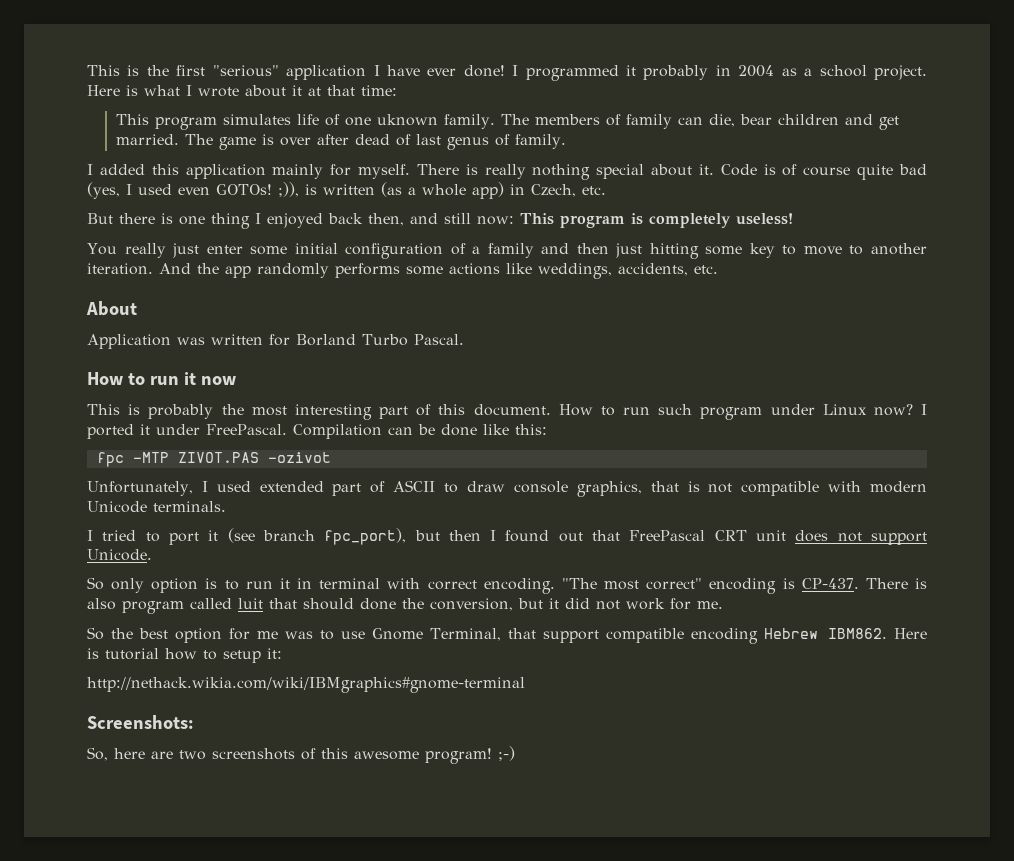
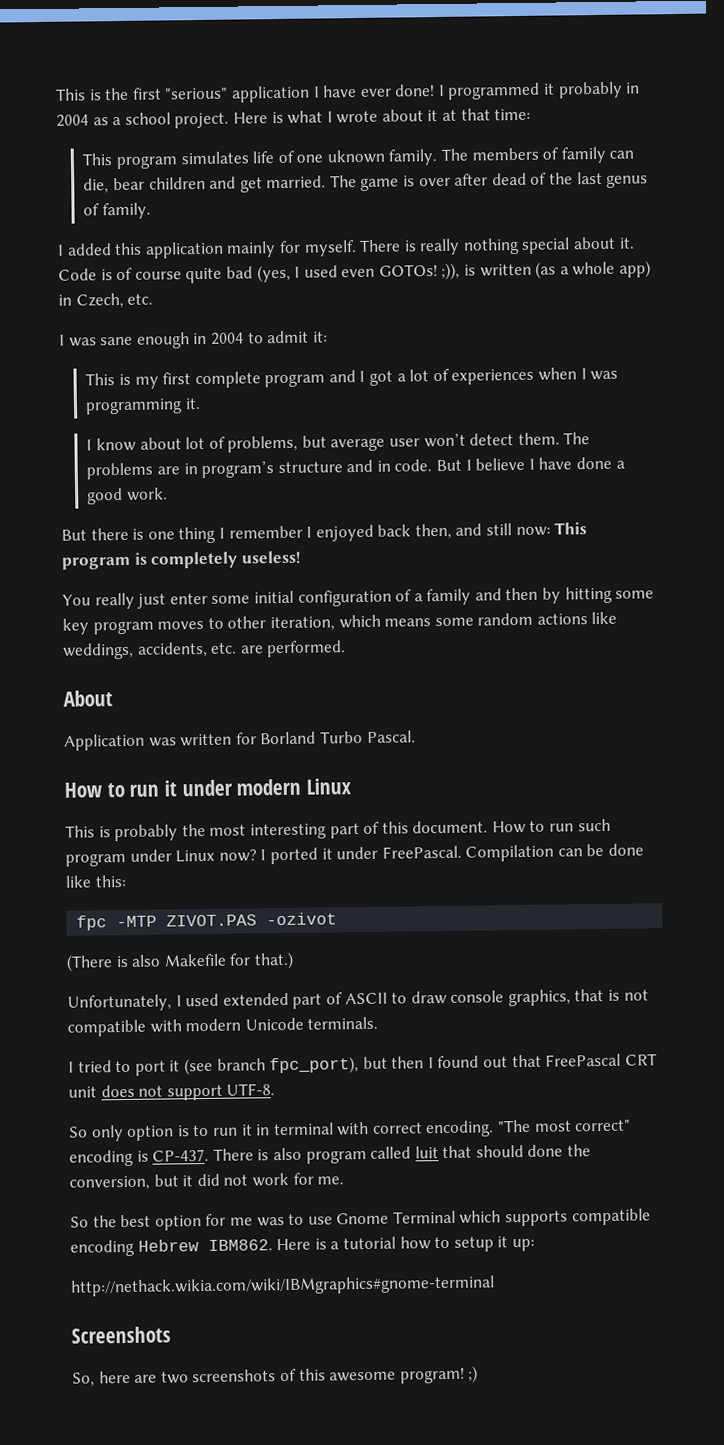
- The game is over after dead of last genus of family.
+ The game is over after dead of the last genus of family.
+ I was sane enough in 2004 to admit it:
+ This is my first complete program and I got a lot of experiences when I was programming it.
+ I know about lot of problems, but average user won’t detect them. The problems are in program’s structure and in code. But I believe I have done a good work.
- But there is one thing I enjoyed back then, and still now: This program is completely useless!
+ But there is one thing I remember I enjoyed back then, and still now: This program is completely useless!
- You really just enter some initial configuration of a family and then just hitting some key to move to another iteration. And the app randomly performs some actions like weddings, accidents, etc.
+ You really just enter some initial configuration of a family and then by hitting some key program moves to other iteration, which means some random actions like weddings, accidents, etc. are performed.
- How to run it now
+ How to run it under modern Linux
+ (There is also Makefile for that.)
- I tried to port it (see branch fpc_port), but then I found out that FreePascal CRT unit does not support Unicode.
+ I tried to port it (see branch fpc_port), but then I found out that FreePascal CRT unit does not support UTF-8.
- So the best option for me was to use Gnome Terminal, that support compatible encoding Hebrew IBM862.
+ So the best option for me was to use Gnome Terminal which supports compatible encoding Hebrew IBM862.
- Here is tutorial how to setup it:
+ Here is a tutorial how to setup it up:
- Screenshots:
+ Screenshots
- So, here are two screenshots of this awesome program! ;-)
+ So, here are two screenshots of this awesome program! ;)

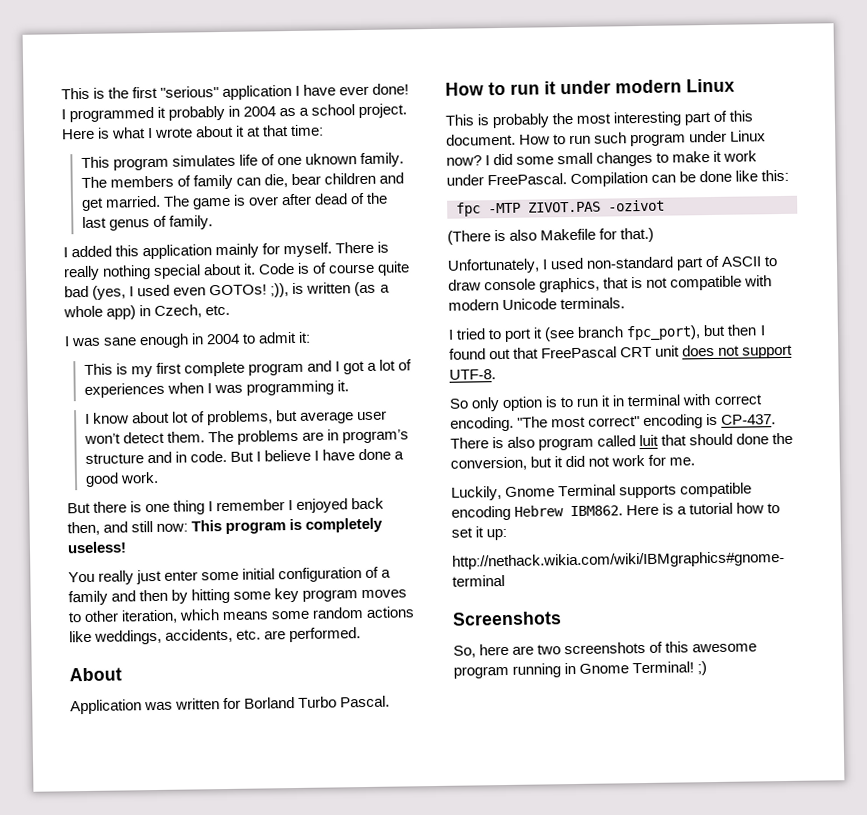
- I ported it under FreePascal.
+ I did some small changes to make it work under FreePascal.
- Unfortunately, I used extended part of ASCII to draw console graphics, that is not compatible with modern Unicode terminals.
+ Unfortunately, I used non-standard part of ASCII to draw console graphics, that is not compatible with modern Unicode terminals.
- So the best option for me was to use Gnome Terminal which supports compatible encoding Hebrew IBM862.
+ Luckily, Gnome Terminal supports compatible encoding Hebrew IBM862.
- Here is a tutorial how to setup it up:
+ Here is a tutorial how to set it up:
- So, here are two screenshots of this awesome program! ;)
+ So, here are two screenshots of this awesome program running in Gnome Terminal! ;)

